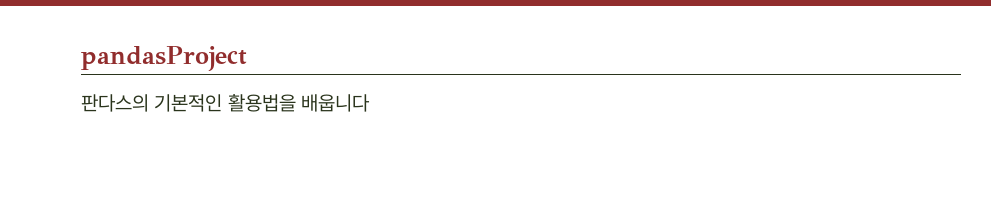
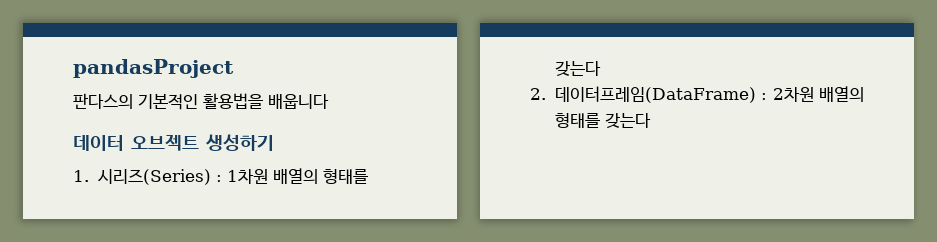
+ 데이터 오브젝트 생성하기
+ 1. 시리즈(Series) : 1차원 배열의 형태를 갖는다
+ 2. 데이터프레임(DataFrame) : 2차원 배열의 형태를 갖는다

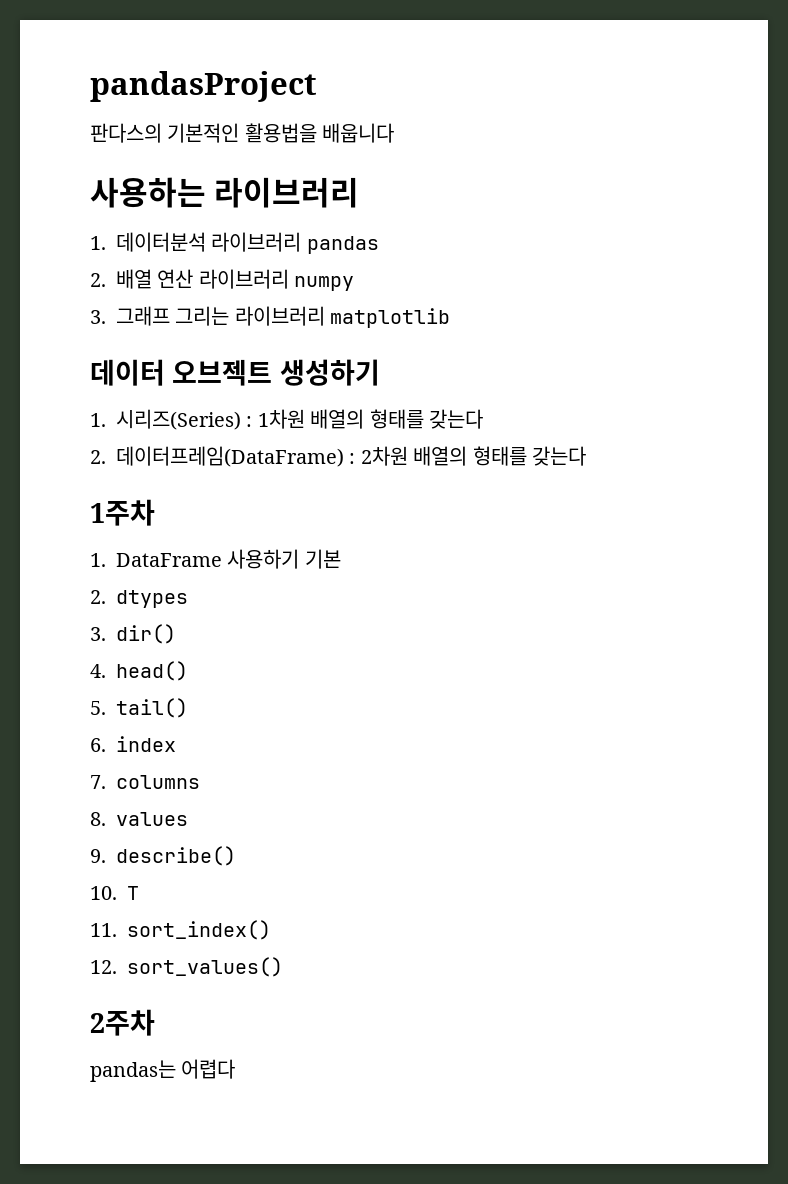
+ 사용하는 라이브러리
+ 1. 데이터분석 라이브러리 pandas
+ 2. 배열 연산 라이브러리 numpy
+ 3. 그래프 그리는 라이브러리 matplotlib
+ 1주차
+ 1. DataFrame 사용하기 기본
+ 2. dtypes
+ 3. dir()
+ 4. head()
+ 5. tail()
+ 6. index
+ 7. columns
+ 8. values
+ 9. describe()
+ 10. T
+ 11. sort_index()
+ 12. sort_values()
+ 2주차
+ pandas는 어렵다

